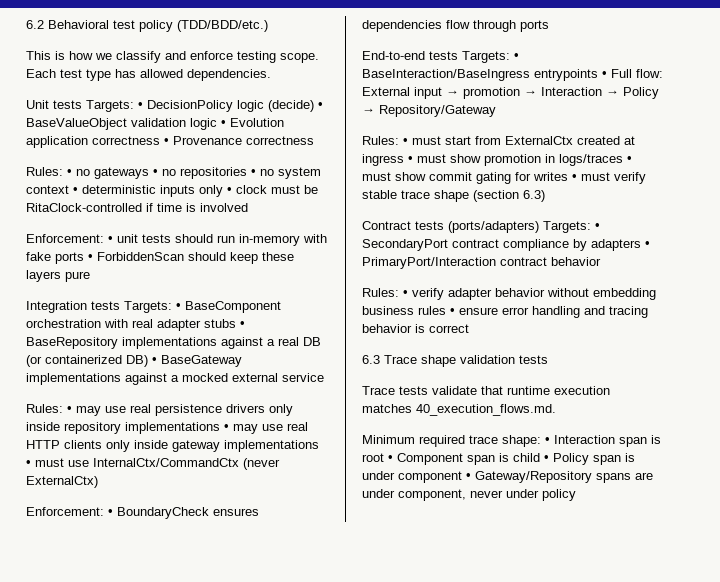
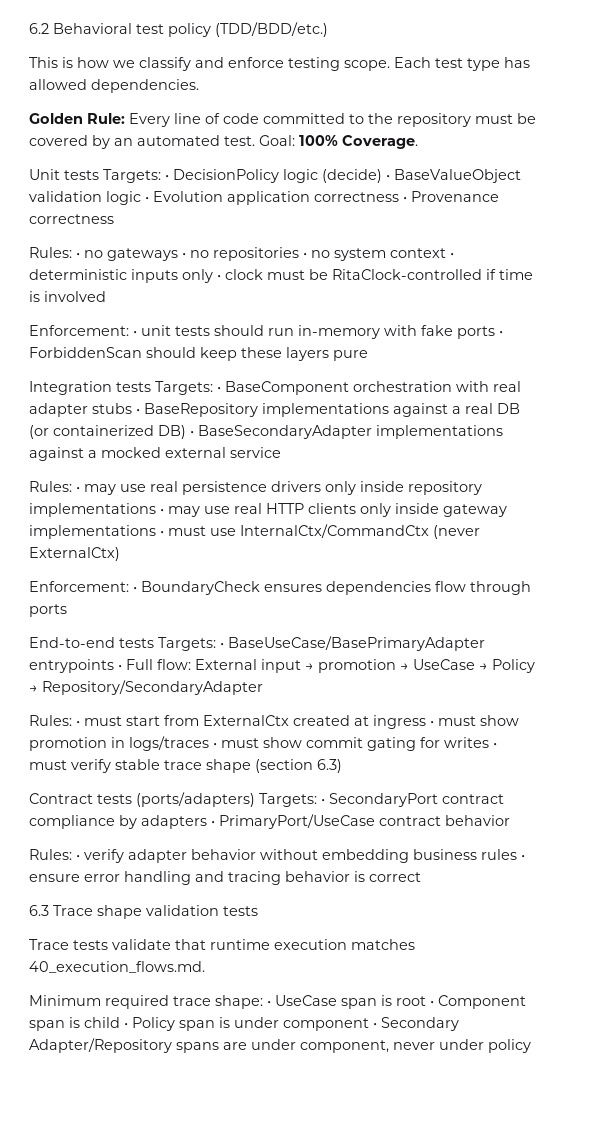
+ Golden Rule: Every line of code committed to the repository must be covered by an automated test. Goal: 100% Coverage.
- Integration tests Targets: • BaseComponent orchestration with real adapter stubs • BaseRepository implementations against a real DB (or containerized DB) • BaseGateway implementations against a mocked external service
+ Integration tests Targets: • BaseComponent orchestration with real adapter stubs • BaseRepository implementations against a real DB (or containerized DB) • BaseSecondaryAdapter implementations against a mocked external service
- End-to-end tests Targets: • BaseInteraction/BaseIngress entrypoints • Full flow: External input → promotion → Interaction → Policy → Repository/Gateway
+ End-to-end tests Targets: • BaseUseCase/BasePrimaryAdapter entrypoints • Full flow: External input → promotion → UseCase → Policy → Repository/SecondaryAdapter
- Contract tests (ports/adapters) Targets: • SecondaryPort contract compliance by adapters • PrimaryPort/Interaction contract behavior
+ Contract tests (ports/adapters) Targets: • SecondaryPort contract compliance by adapters • PrimaryPort/UseCase contract behavior
- Minimum required trace shape: • Interaction span is root • Component span is child • Policy span is under component • Gateway/Repository spans are under component, never under policy
+ Minimum required trace shape: • UseCase span is root • Component span is child • Policy span is under component • Secondary Adapter/Repository spans are under component, never under policy

